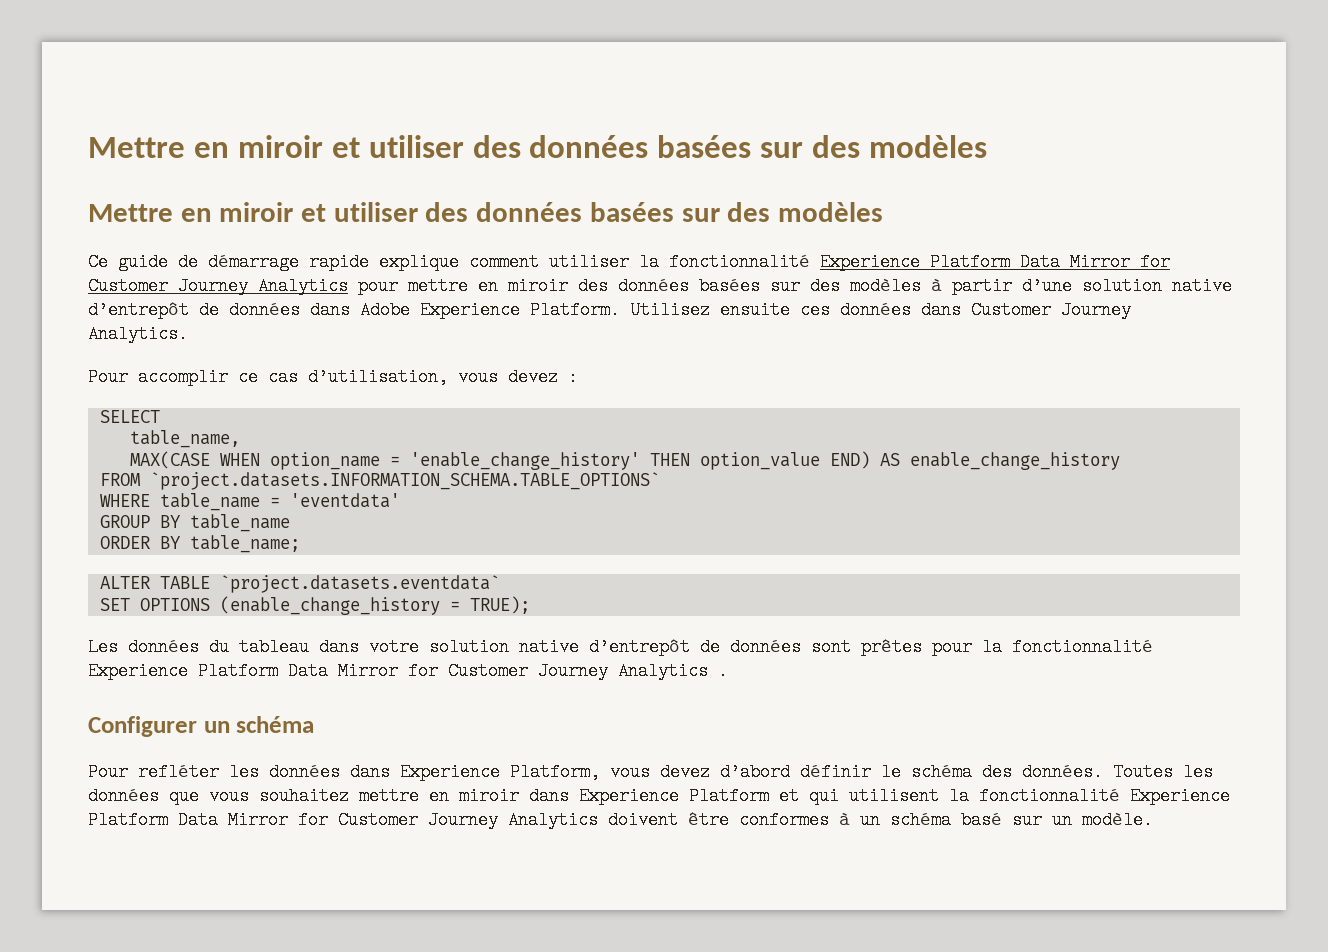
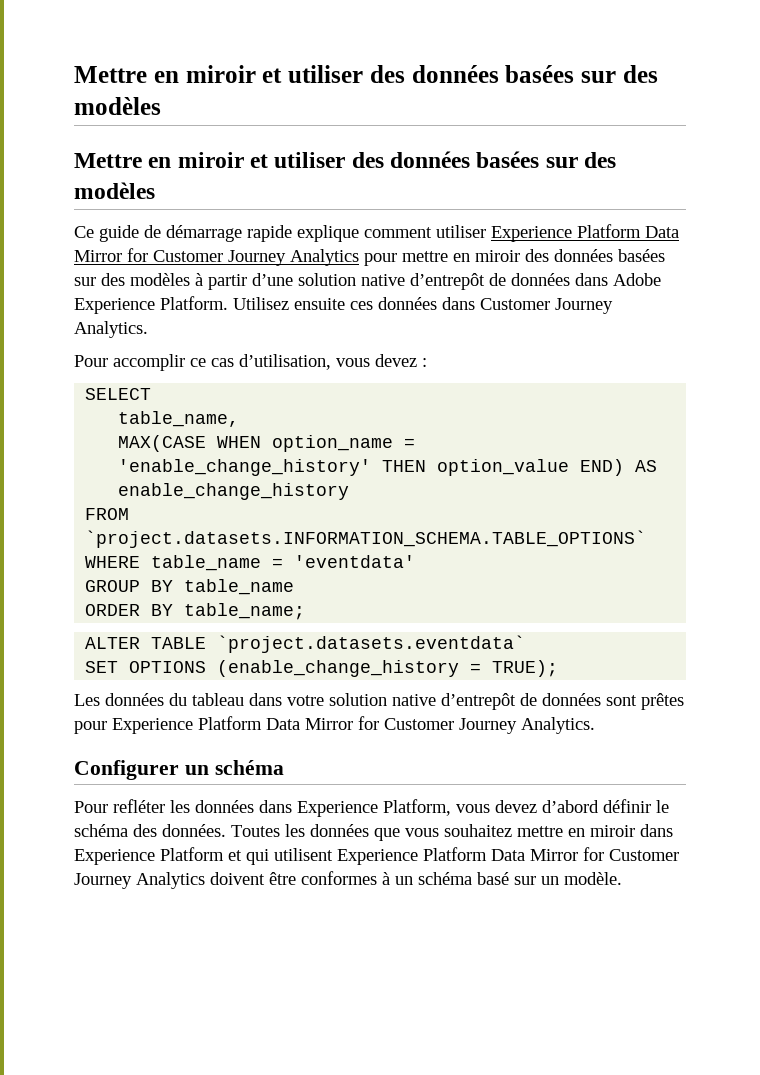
- Ce guide de démarrage rapide explique comment utiliser la fonctionnalité Experience Platform Data Mirror for Customer Journey Analytics pour mettre en miroir des données basées sur des modèles à partir d’une solution native d’entrepôt de données dans Adobe Experience Platform.
+ Ce guide de démarrage rapide explique comment utiliser Experience Platform Data Mirror for Customer Journey Analytics pour mettre en miroir des données basées sur des modèles à partir d’une solution native d’entrepôt de données dans Adobe Experience Platform.
- Les données du tableau dans votre solution native d’entrepôt de données sont prêtes pour la fonctionnalité Experience Platform Data Mirror for Customer Journey Analytics .
+ Les données du tableau dans votre solution native d’entrepôt de données sont prêtes pour Experience Platform Data Mirror for Customer Journey Analytics.
- Toutes les données que vous souhaitez mettre en miroir dans Experience Platform et qui utilisent la fonctionnalité Experience Platform Data Mirror for Customer Journey Analytics doivent être conformes à un schéma basé sur un modèle.
+ Toutes les données que vous souhaitez mettre en miroir dans Experience Platform et qui utilisent Experience Platform Data Mirror for Customer Journey Analytics doivent être conformes à un schéma basé sur un modèle.

